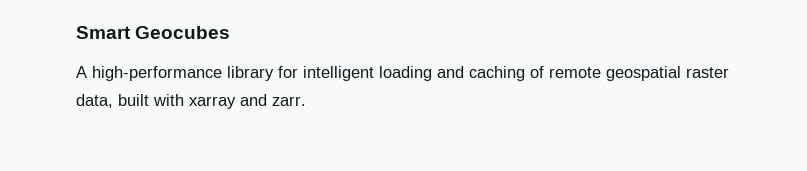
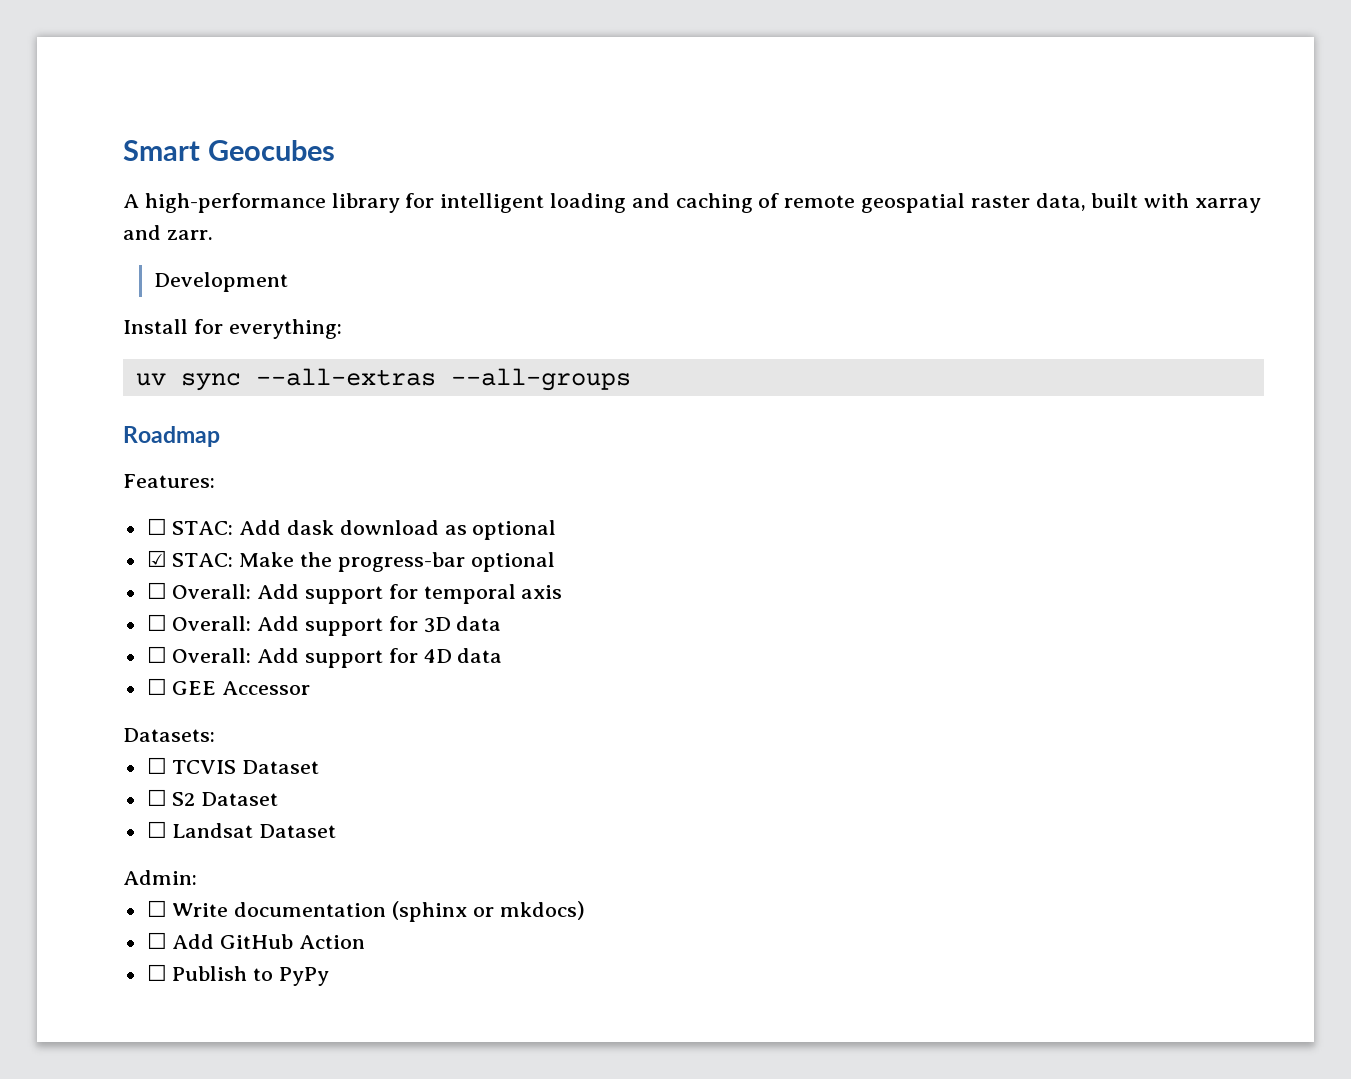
+ Development
+ Install for everything:
+ uv sync --all-extras --all-groups
+ Roadmap
+ Features:
+ ☐ STAC: Add dask download as optional
+ ☑ STAC: Make the progress-bar optional
+ ☐ Overall: Add support for temporal axis
+ ☐ Overall: Add support for 3D data
+ ☐ Overall: Add support for 4D data
+ ☐ GEE Accessor
+ Datasets:
+ ☐ TCVIS Dataset
+ ☐ S2 Dataset
+ ☐ Landsat Dataset
+ Admin:
+ ☐ Write documentation (sphinx or mkdocs)
+ ☐ Add GitHub Action
+ ☐ Publish to PyPy

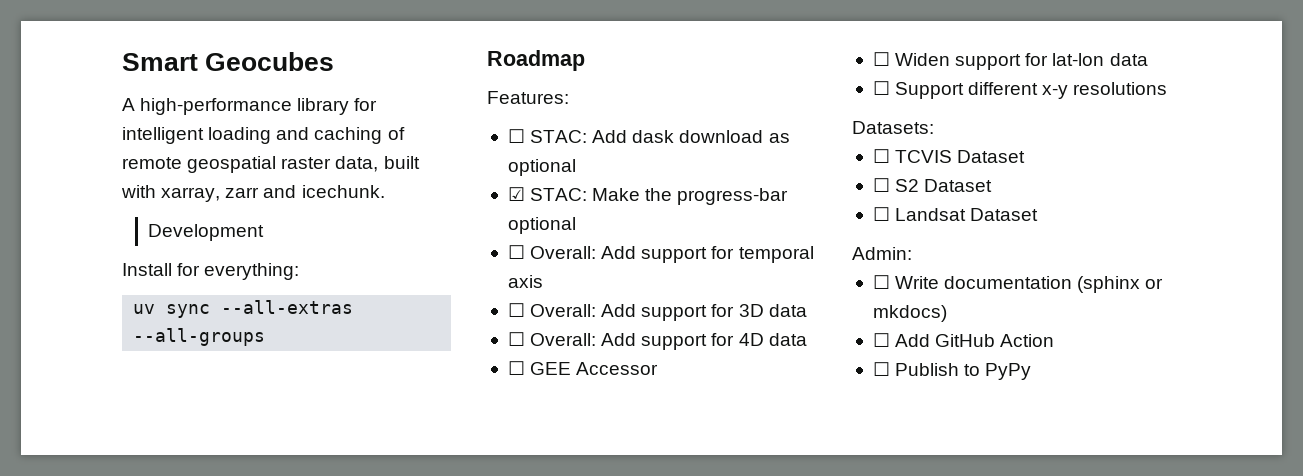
- A high-performance library for intelligent loading and caching of remote geospatial raster data, built with xarray and zarr.
+ A high-performance library for intelligent loading and caching of remote geospatial raster data, built with xarray, zarr and icechunk.
+ ☐ Widen support for lat-lon data
+ ☐ Support different x-y resolutions

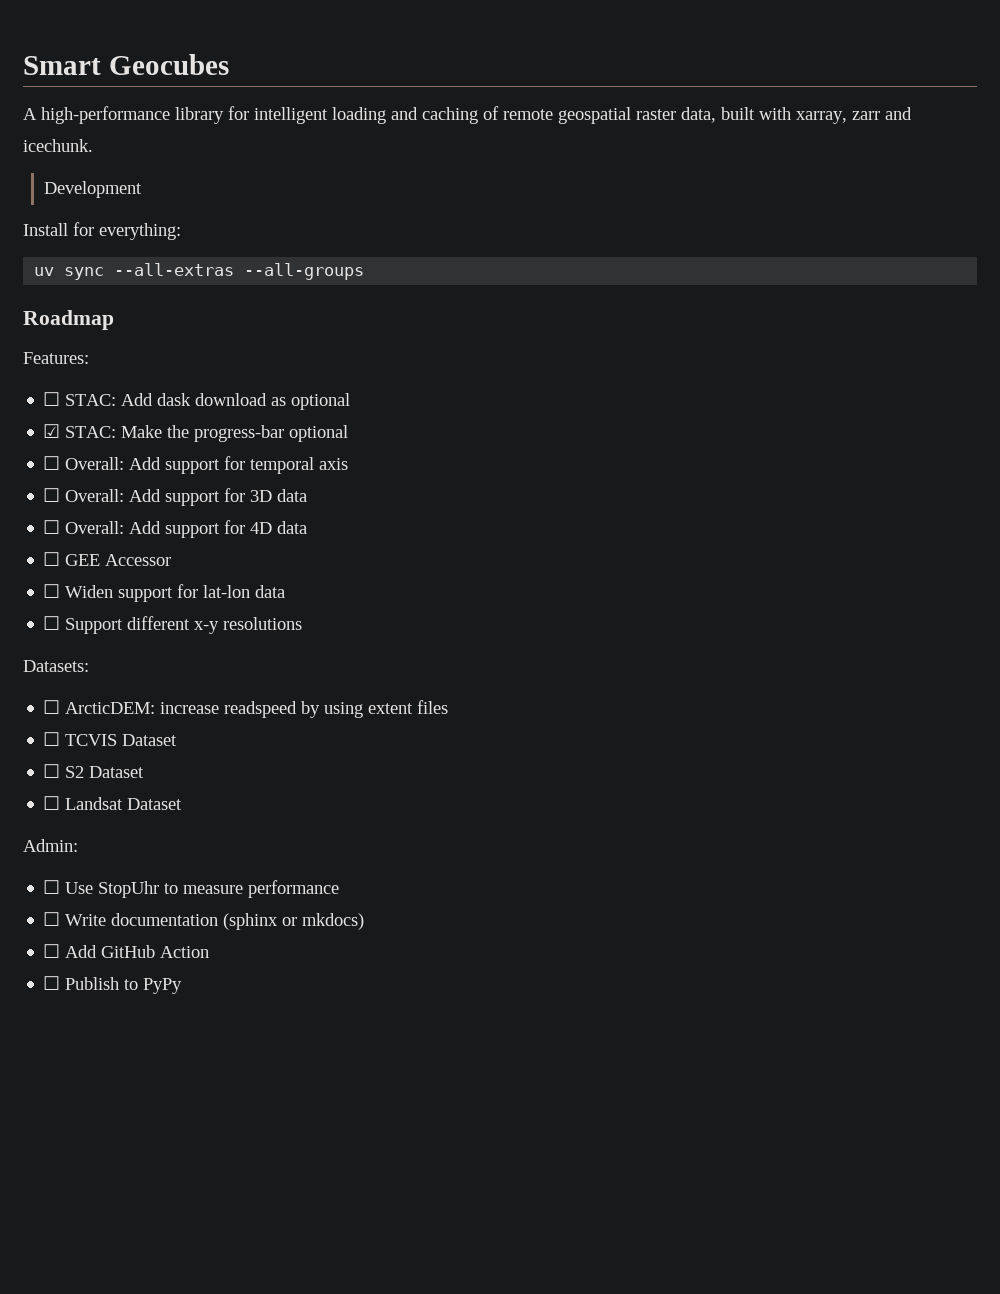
+ ☐ ArcticDEM: increase readspeed by using extent files
+ ☐ Use StopUhr to measure performance

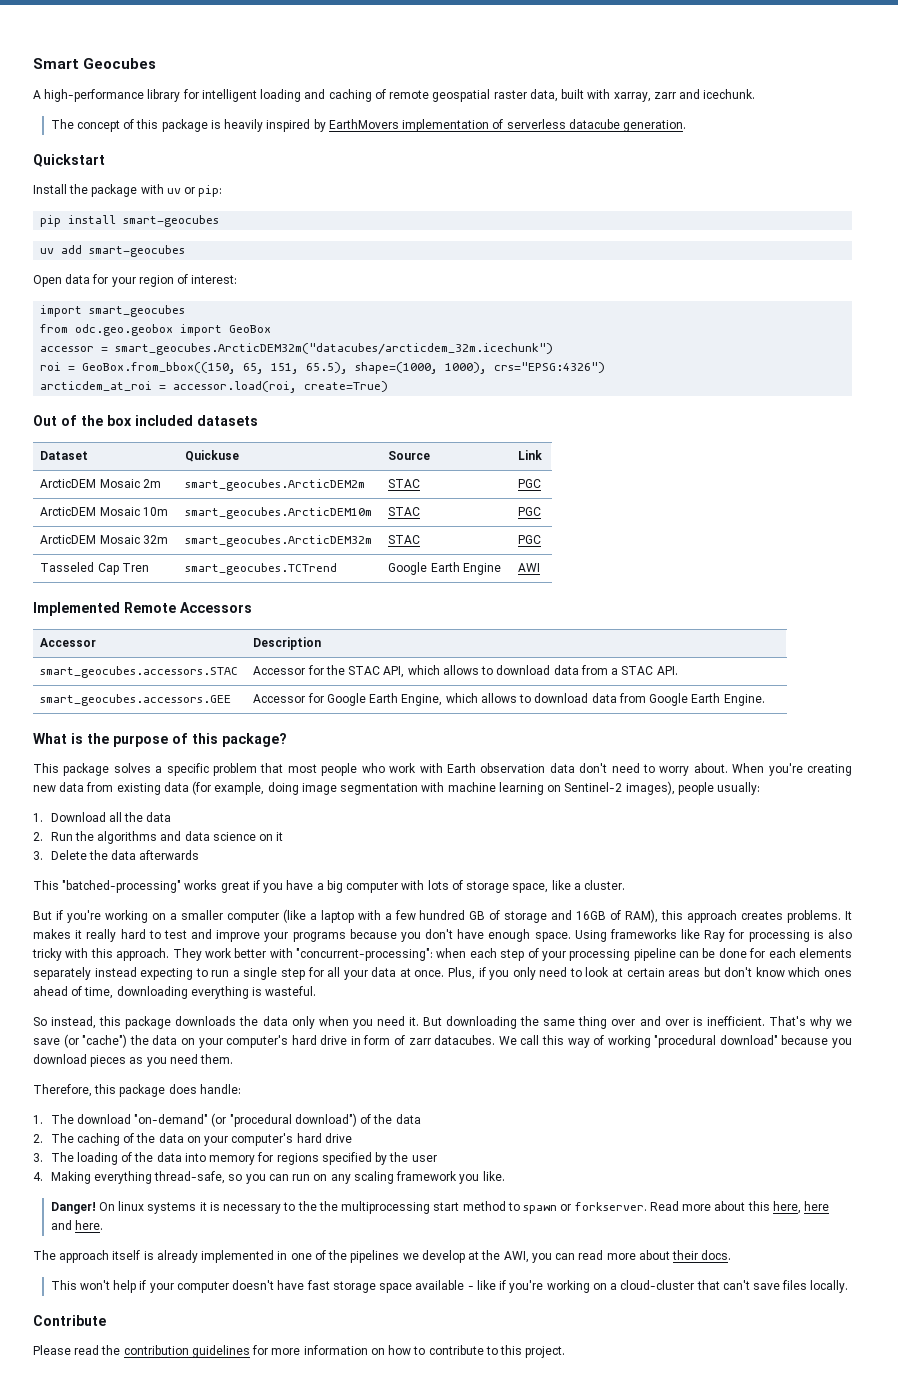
- Development
- Install for everything:
- uv sync --all-extras --all-groups
- Roadmap
- Features:
- ☐ STAC: Add dask download as optional
- ☑ STAC: Make the progress-bar optional
- ☐ Overall: Add support for temporal axis
- ☐ Overall: Add support for 3D data
- ☐ Overall: Add support for 4D data
- ☐ GEE Accessor
- ☐ Widen support for lat-lon data
- ☐ Support different x-y resolutions
- Datasets:
- ☐ ArcticDEM: increase readspeed by using extent files
- ☐ TCVIS Dataset
- ☐ S2 Dataset
- ☐ Landsat Dataset
- Admin:
- ☐ Use StopUhr to measure performance
- ☐ Write documentation (sphinx or mkdocs)
- ☐ Add GitHub Action
- ☐ Publish to PyPy
+ The concept of this package is heavily inspired by EarthMovers implementation of serverless datacube generation.
+ Quickstart
+ Install the package with uv or pip:
+ pip install smart-geocubes
+ uv add smart-geocubes
+ Open data for your region of interest:
+ import smart_geocubes
+ from odc.geo.geobox import GeoBox
+ accessor = smart_geocubes.ArcticDEM32m("datacubes/arcticdem_32m.icechunk")
+ roi = GeoBox.from_bbox((150, 65, 151, 65.5), shape=(1000, 1000), crs="EPSG:4326")
+ arcticdem_at_roi = accessor.load(roi, create=True)
+ Out of the box included datasets
+ Dataset | Quickuse | Source | Link
+ ArcticDEM Mosaic 2m | smart_geocubes.ArcticDEM2m | STAC | PGC
+ ArcticDEM Mosaic 10m | smart_geocubes.ArcticDEM10m | STAC | PGC
+ ArcticDEM Mosaic 32m | smart_geocubes.ArcticDEM32m | STAC | PGC
+ Tasseled Cap Tren | smart_geocubes.TCTrend | Google Earth Engine | AWI
+ Implemented Remote Accessors
+ Accessor | Description
+ smart_geocubes.accessors.STAC | Accessor for the STAC API, which allows to download data from a STAC API.
+ smart_geocubes.accessors.GEE | Accessor for Google Earth Engine, which allows to download data from Google Earth Engine.
+ What is the purpose of this package?
+ This package solves a specific problem that most people who work with Earth observation data don't need to worry about. When you're creating new data from existing data (for example, doing image segmentation with machine learning on Sentinel-2 images), people usually:
+ 1. Download all the data
+ 2. Run the algorithms and data science on it
+ 3. Delete the data afterwards
+ This "batched-processing" works great if you have a big computer with lots of storage space, like a cluster.
+ But if you're working on a smaller computer (like a laptop with a few hundred GB of storage and 16GB of RAM), this approach creates problems. It makes it really hard to test and improve your programs because you don't have enough space. Using frameworks like Ray for processing is also tricky with this approach. They work better with "concurrent-processing": when each step of your processing pipeline can be done for each elements separately instead expecting to run a single step for all your data at once. Plus, if you only need to look at certain areas but don't know which ones ahead of time, downloading everything is wasteful.
+ So instead, this package downloads the data only when you need it. But downloading the same thing over and over is inefficient. That's why we save (or "cache") the data on your computer's hard drive in form of zarr datacubes. We call this way of working "procedural download" because you download pieces as you need them.
+ Therefore, this package does handle:
+ 1. The download "on-demand" (or "procedural download") of the data
+ 2. The caching of the data on your computer's hard drive
+ 3. The loading of the data into memory for regions specified by the user
+ 4. Making everything thread-safe, so you can run on any scaling framework you like.
+ Danger! On linux systems it is necessary to the the multiprocessing start method to spawn or forkserver. Read more about this here, here and here.
+ The approach itself is already implemented in one of the pipelines we develop at the AWI, you can read more about their docs.
+ This won't help if your computer doesn't have fast storage space available - like if you're working on a cloud-cluster that can't save files locally.
+ Contribute
+ Please read the contribution guidelines for more information on how to contribute to this project.

